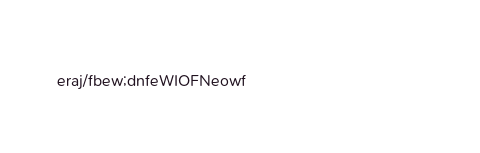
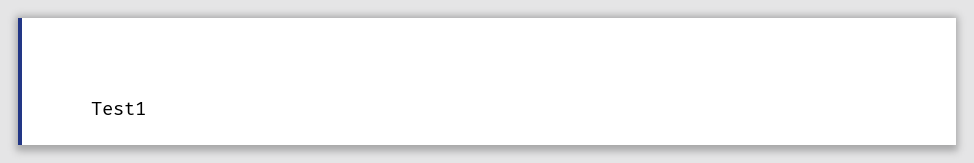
- eraj/fbew;dnfeWIOFNeowf
+ Test1

